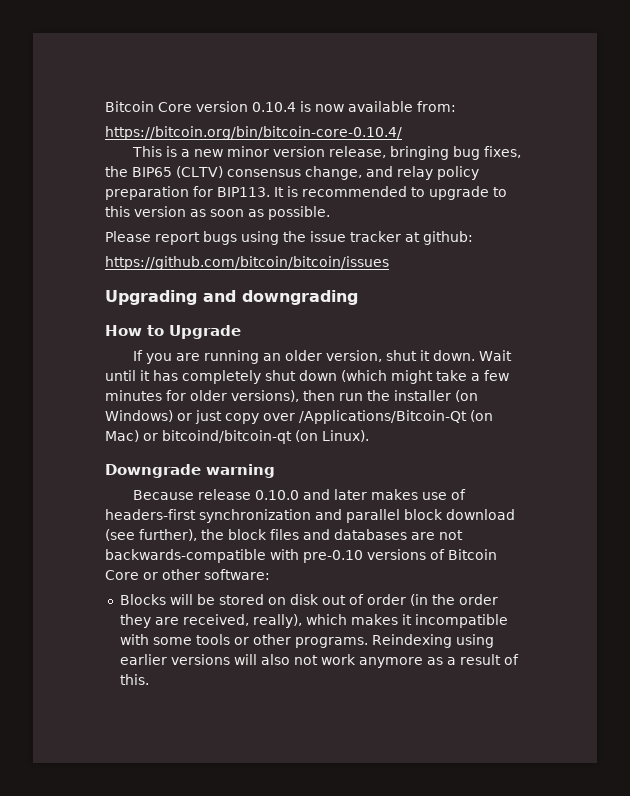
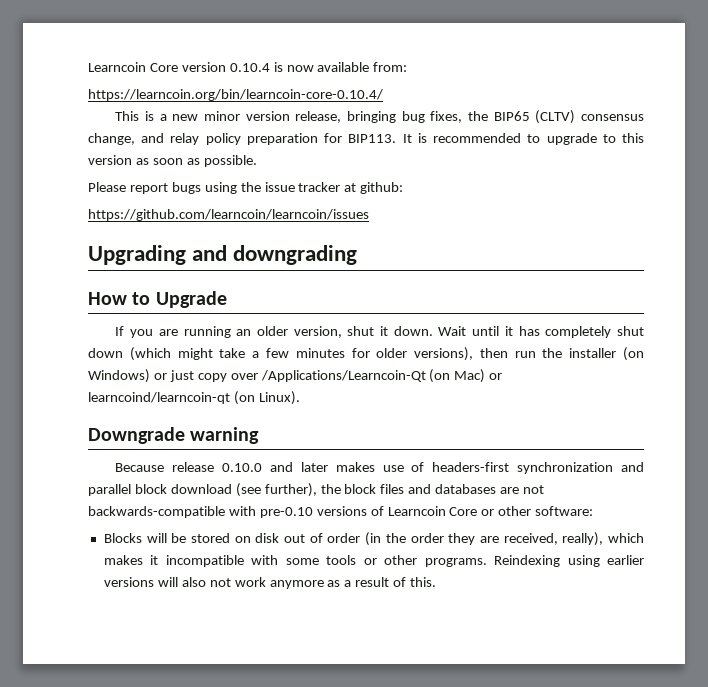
- Bitcoin Core version 0.10.4 is now available from:
+ Learncoin Core version 0.10.4 is now available from:
- https://bitcoin.org/bin/bitcoin-core-0.10.4/
+ https://learncoin.org/bin/learncoin-core-0.10.4/
- https://github.com/bitcoin/bitcoin/issues
+ https://github.com/learncoin/learncoin/issues
- Wait until it has completely shut down (which might take a few minutes for older versions), then run the installer (on Windows) or just copy over /Applications/Bitcoin-Qt (on Mac) or bitcoind/bitcoin-qt (on Linux).
+ Wait until it has completely shut down (which might take a few minutes for older versions), then run the installer (on Windows) or just copy over /Applications/Learncoin-Qt (on Mac) or learncoind/learncoin-qt (on Linux).
- Because release 0.10.0 and later makes use of headers-first synchronization and parallel block download (see further), the block files and databases are not backwards-compatible with pre-0.10 versions of Bitcoin Core or other software:
+ Because release 0.10.0 and later makes use of headers-first synchronization and parallel block download (see further), the block files and databases are not backwards-compatible with pre-0.10 versions of Learncoin Core or other software:

